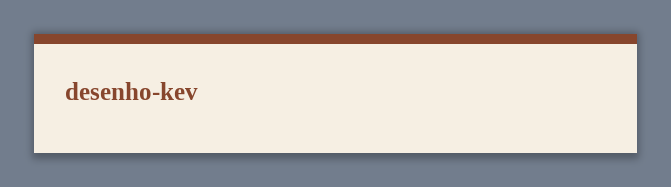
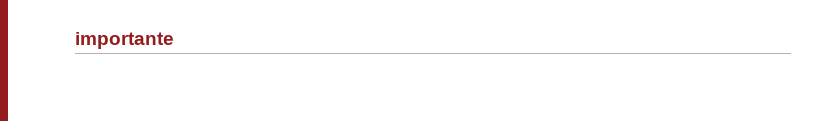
- desenho-kev
+ importante

